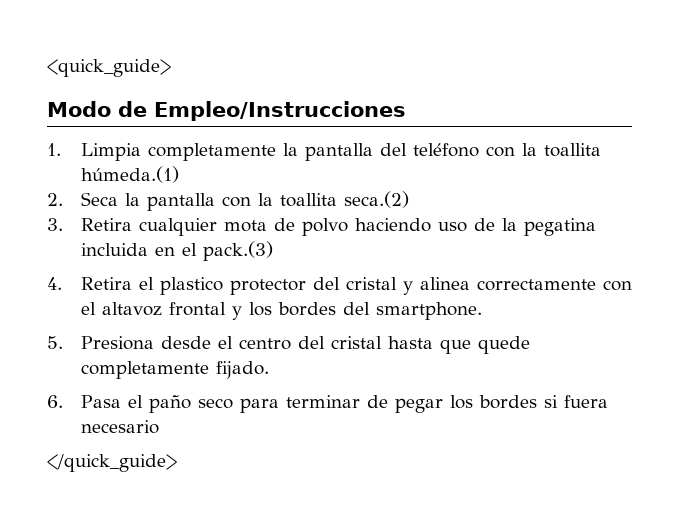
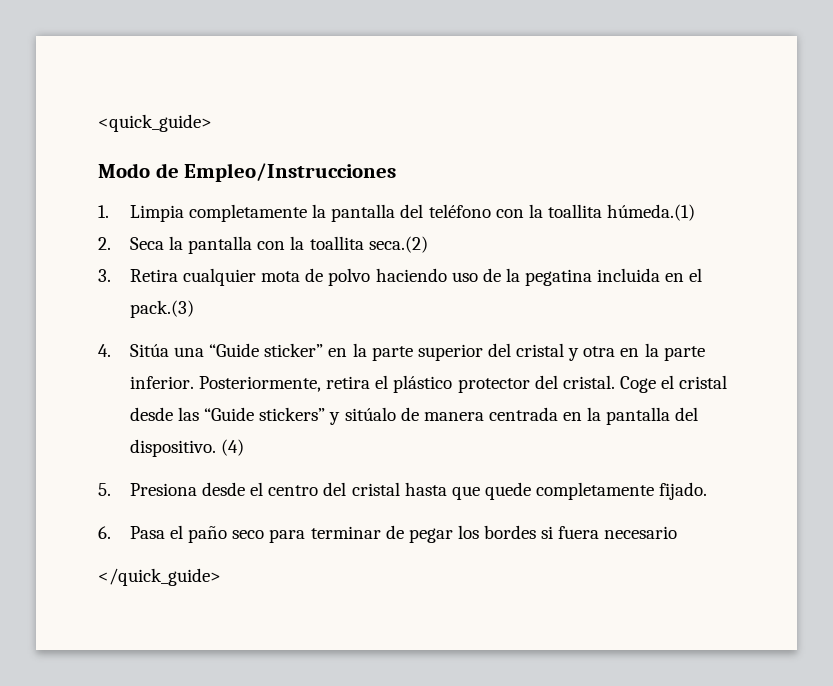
- 4. Retira el plastico protector del cristal y alinea correctamente con el altavoz frontal y los bordes del smartphone.
+ 4. Sitúa una “Guide sticker” en la parte superior del cristal y otra en la parte inferior. Posteriormente, retira el plástico protector del cristal. Coge el cristal desde las “Guide stickers” y sitúalo de manera centrada en la pantalla del dispositivo. (4)

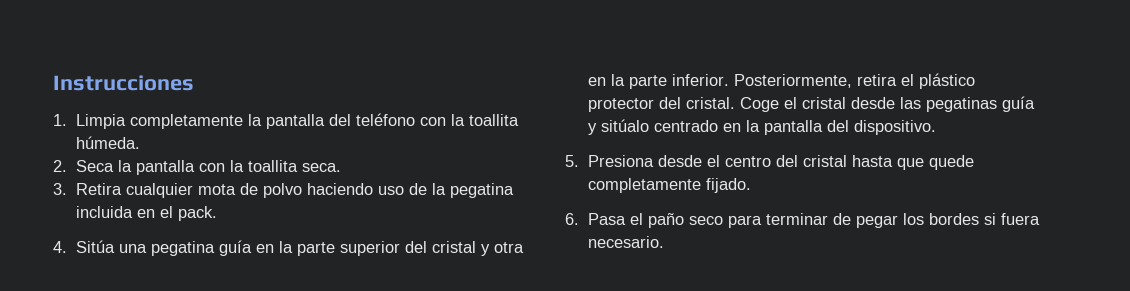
- <quick_guide>
- Modo de Empleo/Instrucciones
+ Instrucciones
- 1. Limpia completamente la pantalla del teléfono con la toallita húmeda.(1)
+ 1. Limpia completamente la pantalla del teléfono con la toallita húmeda.
- 2. Seca la pantalla con la toallita seca.(2)
+ 2. Seca la pantalla con la toallita seca.
- 3. Retira cualquier mota de polvo haciendo uso de la pegatina incluida en el pack.(3)
+ 3. Retira cualquier mota de polvo haciendo uso de la pegatina incluida en el pack.
- 4. Sitúa una “Guide sticker” en la parte superior del cristal y otra en la parte inferior.
+ 4. Sitúa una pegatina guía en la parte superior del cristal y otra en la parte inferior.
- Coge el cristal desde las “Guide stickers” y sitúalo de manera centrada en la pantalla del dispositivo. (4)
+ Coge el cristal desde las pegatinas guía y sitúalo centrado en la pantalla del dispositivo.
- 6. Pasa el paño seco para terminar de pegar los bordes si fuera necesario
- </quick_guide>
+ 6. Pasa el paño seco para terminar de pegar los bordes si fuera necesario.

